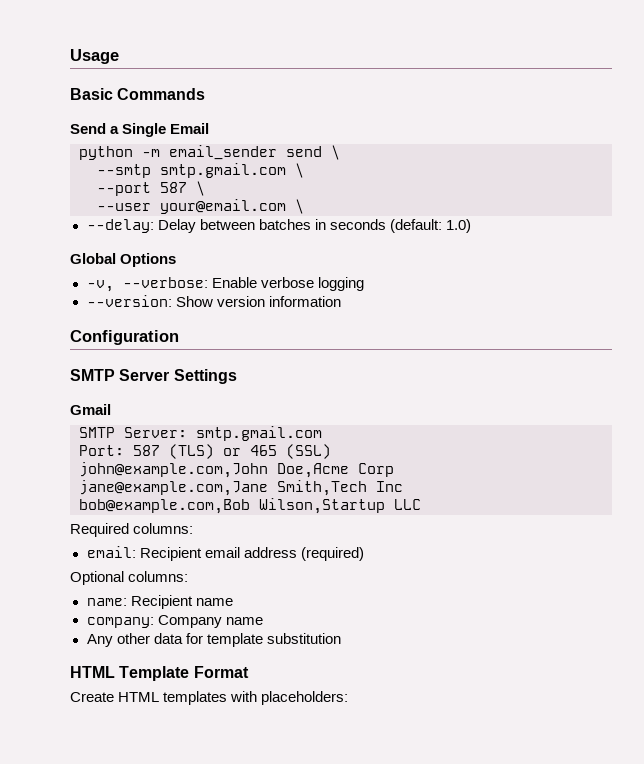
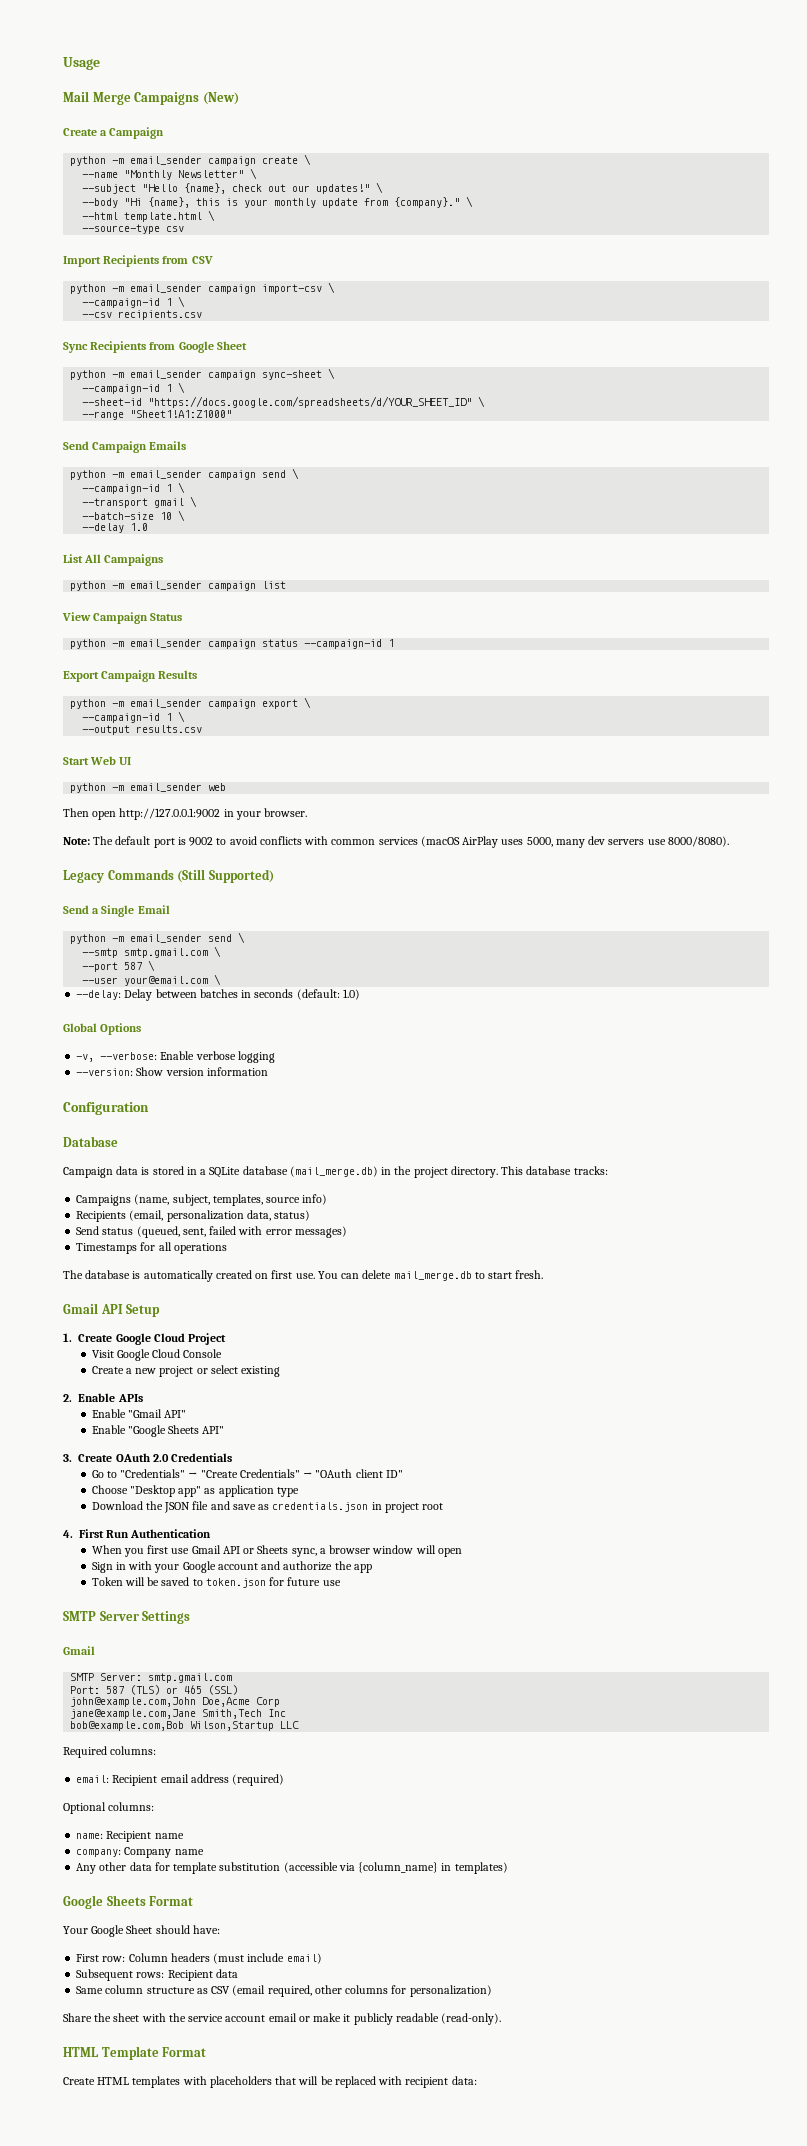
- Basic Commands
+ Mail Merge Campaigns (New)
+ Create a Campaign
+ python -m email_sender campaign create \
+ --name "Monthly Newsletter" \
+ --subject "Hello {name}, check out our updates!" \
+ --body "Hi {name}, this is your monthly update from {company}." \
+ --html template.html \
+ --source-type csv
+ Import Recipients from CSV
+ python -m email_sender campaign import-csv \
+ --campaign-id 1 \
+ --csv recipients.csv
+ Sync Recipients from Google Sheet
+ python -m email_sender campaign sync-sheet \
+ --campaign-id 1 \
+ --sheet-id "https://docs.google.com/spreadsheets/d/YOUR_SHEET_ID" \
+ --range "Sheet1!A1:Z1000"
+ Send Campaign Emails
+ python -m email_sender campaign send \
+ --campaign-id 1 \
+ --transport gmail \
+ --batch-size 10 \
+ --delay 1.0
+ List All Campaigns
+ python -m email_sender campaign list
+ View Campaign Status
+ python -m email_sender campaign status --campaign-id 1
+ Export Campaign Results
+ python -m email_sender campaign export \
+ --campaign-id 1 \
+ --output results.csv
+ Start Web UI
+ python -m email_sender web
+ Then open http://127.0.0.1:9002 in your browser.
+ Note: The default port is 9002 to avoid conflicts with common services (macOS AirPlay uses 5000, many dev servers use 8000/8080).
+ Legacy Commands (Still Supported)
+ Database
+ Campaign data is stored in a SQLite database (mail_merge.db) in the project directory. This database tracks:
+ Campaigns (name, subject, templates, source info)
+ Recipients (email, personalization data, status)
+ Send status (queued, sent, failed with error messages)
+ Timestamps for all operations
+ The database is automatically created on first use. You can delete mail_merge.db to start fresh.
+ Gmail API Setup
+ 1. Create Google Cloud Project
+ Visit Google Cloud Console
+ Create a new project or select existing
+ 2. Enable APIs
+ Enable "Gmail API"
+ Enable "Google Sheets API"
+ 3. Create OAuth 2.0 Credentials
+ Go to "Credentials" → "Create Credentials" → "OAuth client ID"
+ Choose "Desktop app" as application type
+ Download the JSON file and save as credentials.json in project root
+ 4. First Run Authentication
+ When you first use Gmail API or Sheets sync, a browser window will open
+ Sign in with your Google account and authorize the app
+ Token will be saved to token.json for future use
- Any other data for template substitution
+ Any other data for template substitution (accessible via {column_name} in templates)
+ Google Sheets Format
+ Your Google Sheet should have:
+ First row: Column headers (must include email)
+ Subsequent rows: Recipient data
+ Same column structure as CSV (email required, other columns for personalization)
+ Share the sheet with the service account email or make it publicly readable (read-only).
- Create HTML templates with placeholders:
+ Create HTML templates with placeholders that will be replaced with recipient data:

